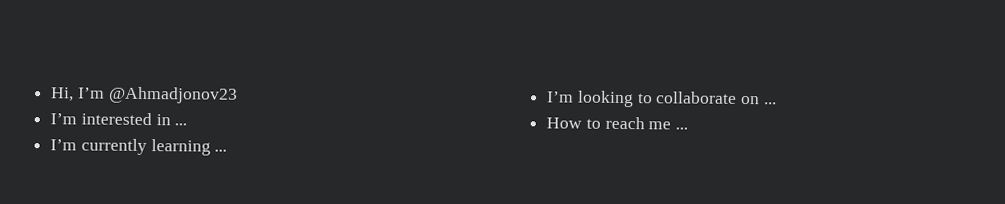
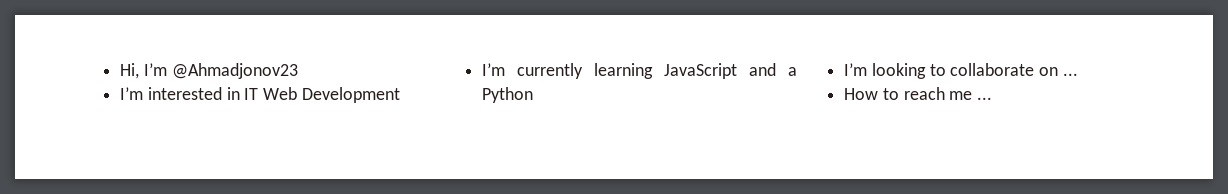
- I’m interested in ...
+ I’m interested in IT Web Development
- I’m currently learning ...
+ I’m currently learning JavaScript and a Python

